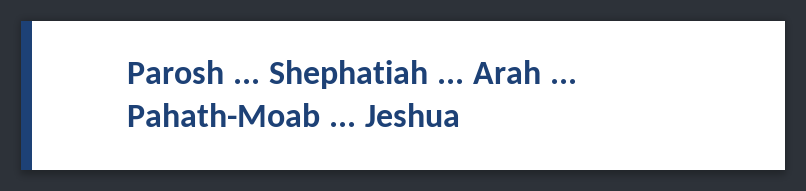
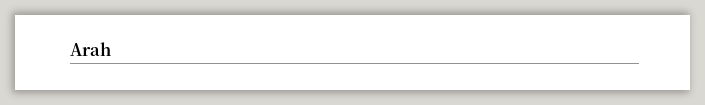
- Parosh ... Shephatiah ... Arah ... Pahath-Moab ... Jeshua
+ Arah

